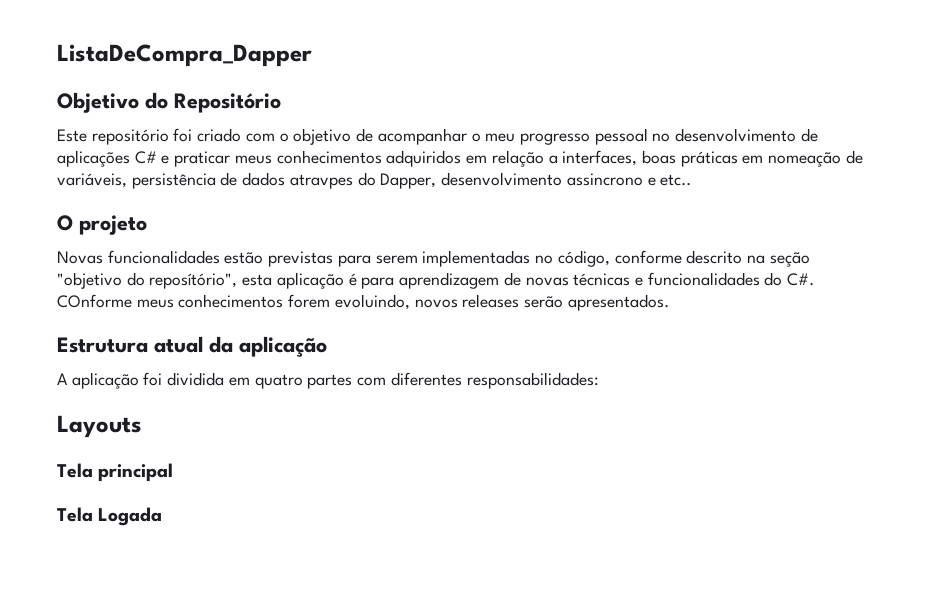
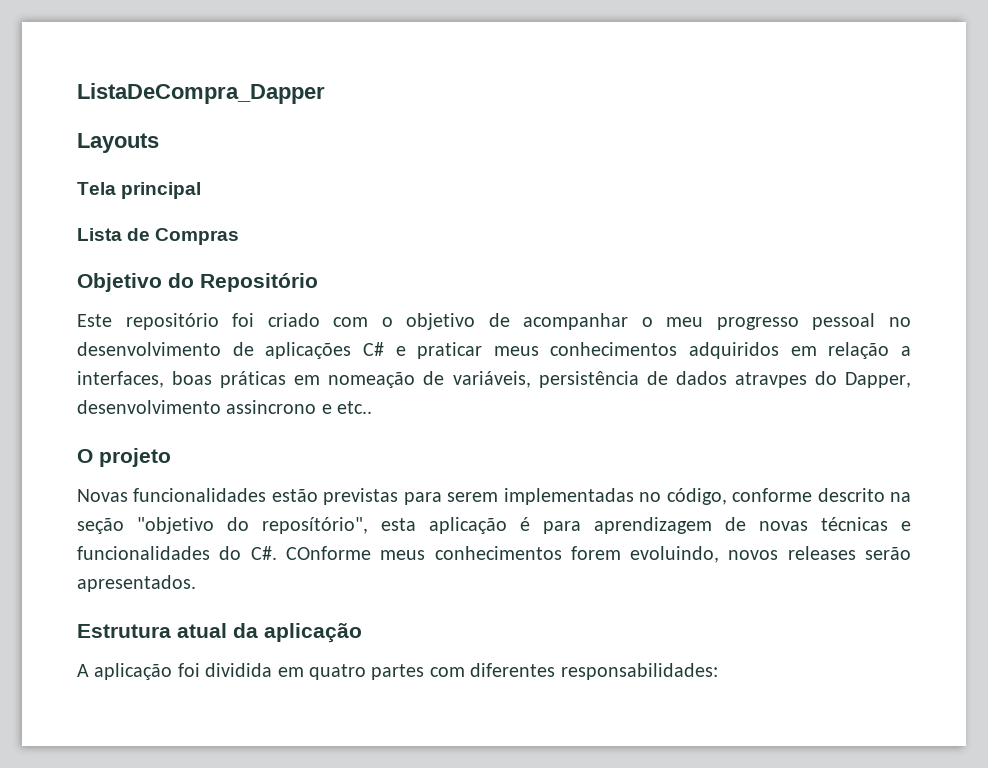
+ Layouts
+ Tela principal
+ Lista de Compras
- Layouts
- Tela principal
- Tela Logada

